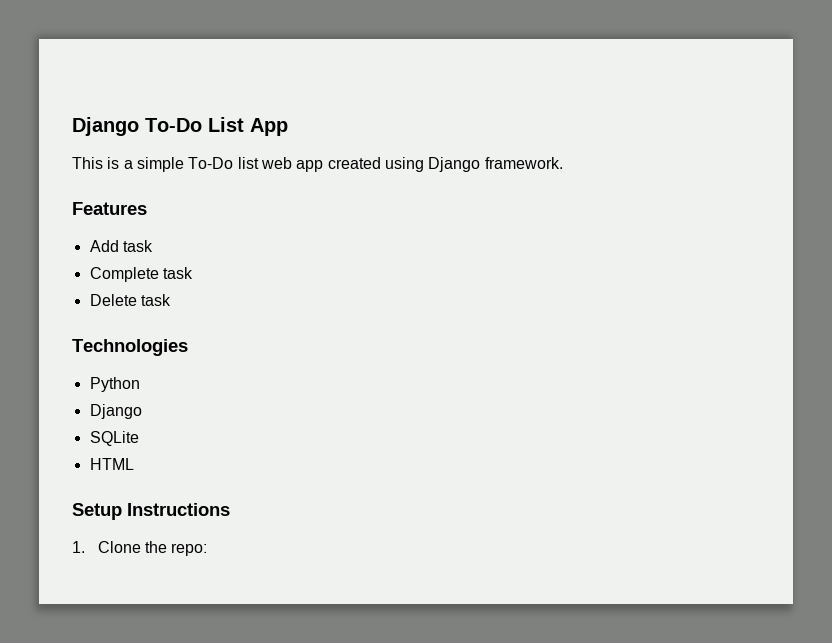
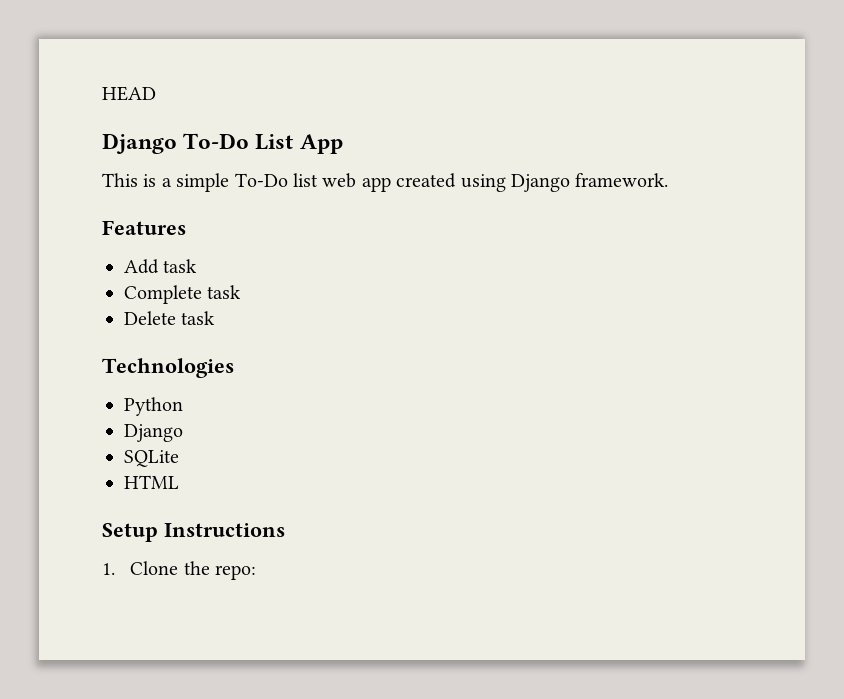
+ HEAD

